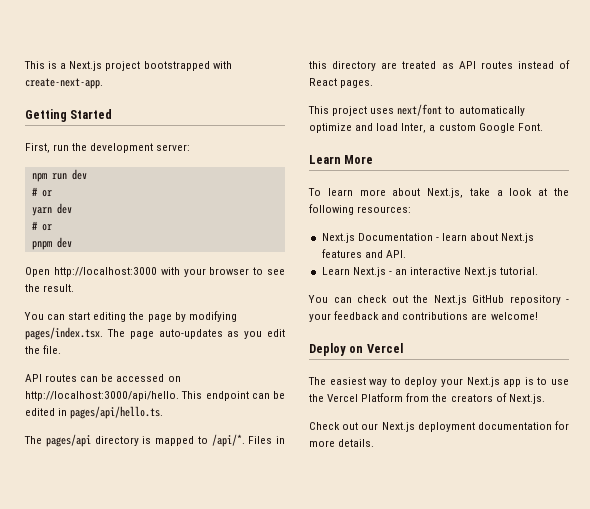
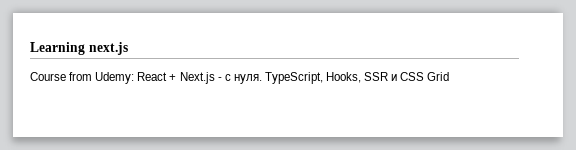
- This is a Next.js project bootstrapped with create-next-app.
- Getting Started
- First, run the development server:
- npm run dev
- # or
- yarn dev
- # or
- pnpm dev
- Open http://localhost:3000 with your browser to see the result.
- You can start editing the page by modifying pages/index.tsx. The page auto-updates as you edit the file.
- API routes can be accessed on http://localhost:3000/api/hello. This endpoint can be edited in pages/api/hello.ts.
- The pages/api directory is mapped to /api/*. Files in this directory are treated as API routes instead of React pages.
- This project uses next/font to automatically optimize and load Inter, a custom Google Font.
- Learn More
- To learn more about Next.js, take a look at the following resources:
- Next.js Documentation - learn about Next.js features and API.
- Learn Next.js - an interactive Next.js tutorial.
- You can check out the Next.js GitHub repository - your feedback and contributions are welcome!
- Deploy on Vercel
- The easiest way to deploy your Next.js app is to use the Vercel Platform from the creators of Next.js.
- Check out our Next.js deployment documentation for more details.
+ Learning next.js
+ Course from Udemy: React + Next.js - с нуля. TypeScript, Hooks, SSR и CSS Grid

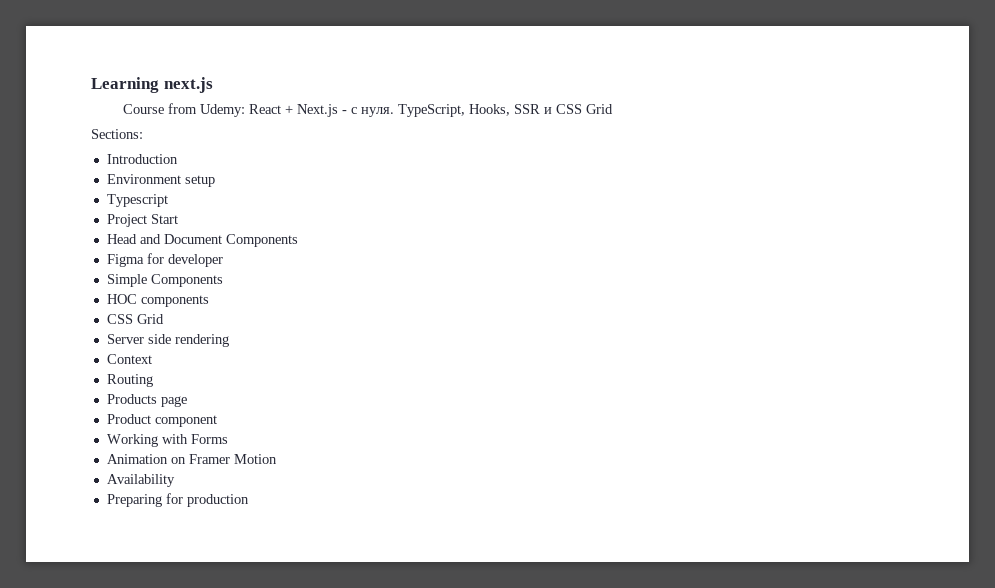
+ Sections:
+ Introduction
+ Environment setup
+ Typescript
+ Project Start
+ Head and Document Components
+ Figma for developer
+ Simple Components
+ HOC components
+ CSS Grid
+ Server side rendering
+ Context
+ Routing
+ Products page
+ Product component
+ Working with Forms
+ Animation on Framer Motion
+ Availability
+ Preparing for production

